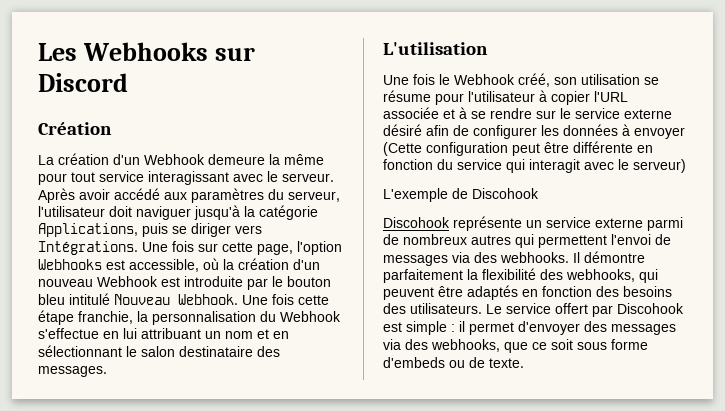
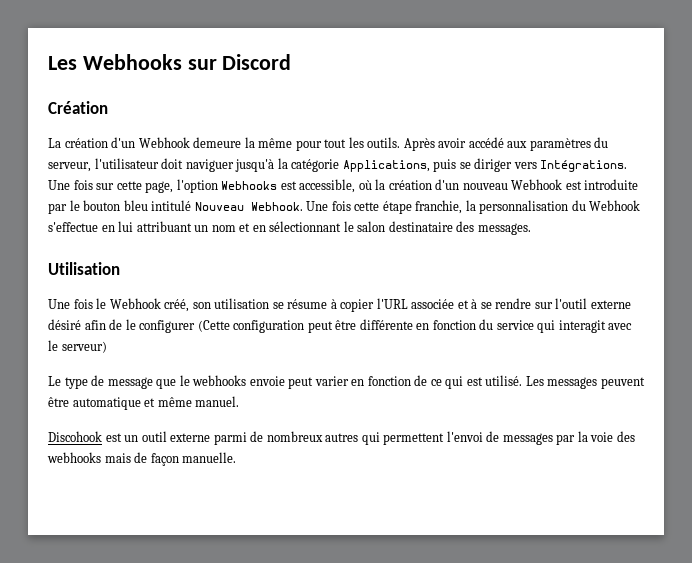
- La création d'un Webhook demeure la même pour tout service interagissant avec le serveur.
+ La création d'un Webhook demeure la même pour tout les outils.
- L'utilisation
+ Utilisation
- Une fois le Webhook créé, son utilisation se résume pour l'utilisateur à copier l'URL associée et à se rendre sur le service externe désiré afin de configurer les données à envoyer (Cette configuration peut être différente en fonction du service qui interagit avec le serveur)
+ Une fois le Webhook créé, son utilisation se résume à copier l'URL associée et à se rendre sur l'outil externe désiré afin de le configurer (Cette configuration peut être différente en fonction du service qui interagit avec le serveur)
- L'exemple de Discohook
- Discohook représente un service externe parmi de nombreux autres qui permettent l'envoi de messages via des webhooks. Il démontre parfaitement la flexibilité des webhooks, qui peuvent être adaptés en fonction des besoins des utilisateurs. Le service offert par Discohook est simple : il permet d'envoyer des messages via des webhooks, que ce soit sous forme d'embeds ou de texte.
+ Le type de message que le webhooks envoie peut varier en fonction de ce qui est utilisé. Les messages peuvent être automatique et même manuel.
+ Discohook est un outil externe parmi de nombreux autres qui permettent l'envoi de messages par la voie des webhooks mais de façon manuelle.

